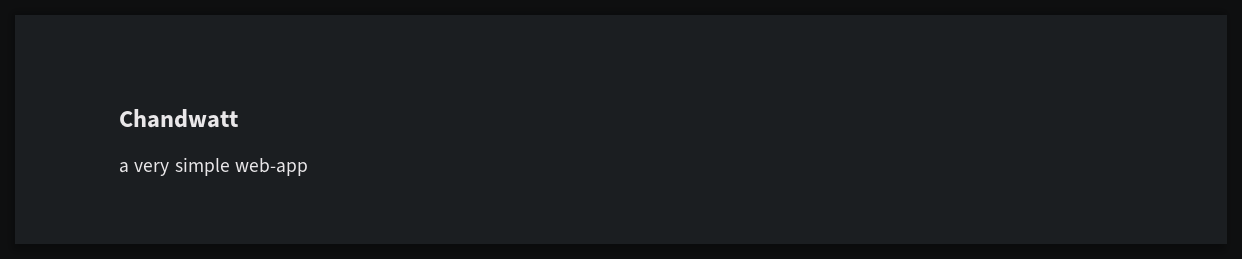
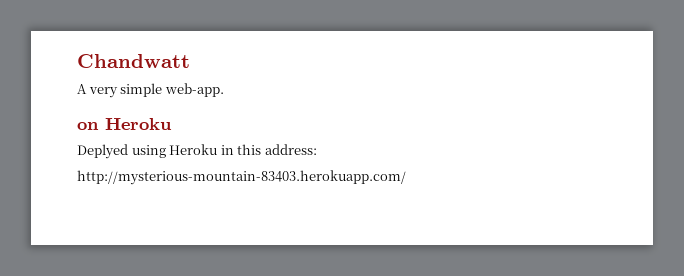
- a very simple web-app
+ A very simple web-app.
+ on Heroku
+ Deplyed using Heroku in this address:
+ http://mysterious-mountain-83403.herokuapp.com/

